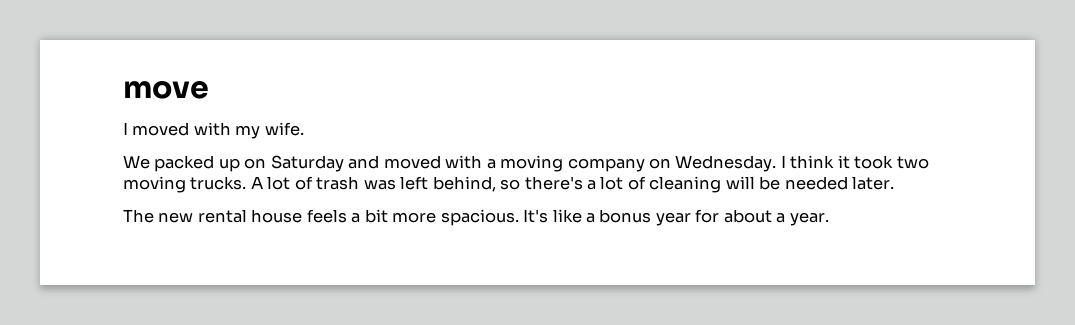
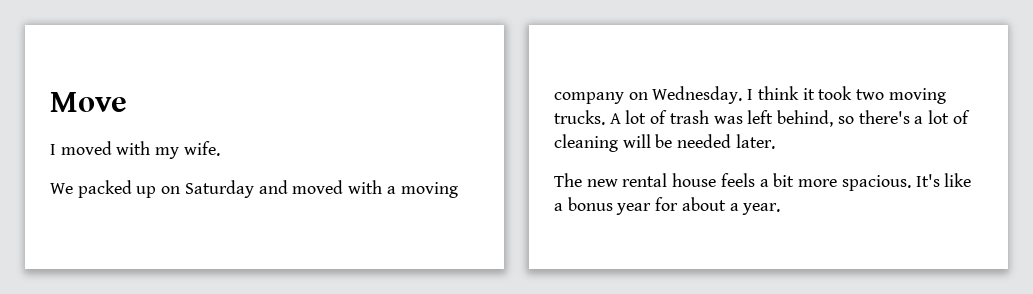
- move
+ Move

